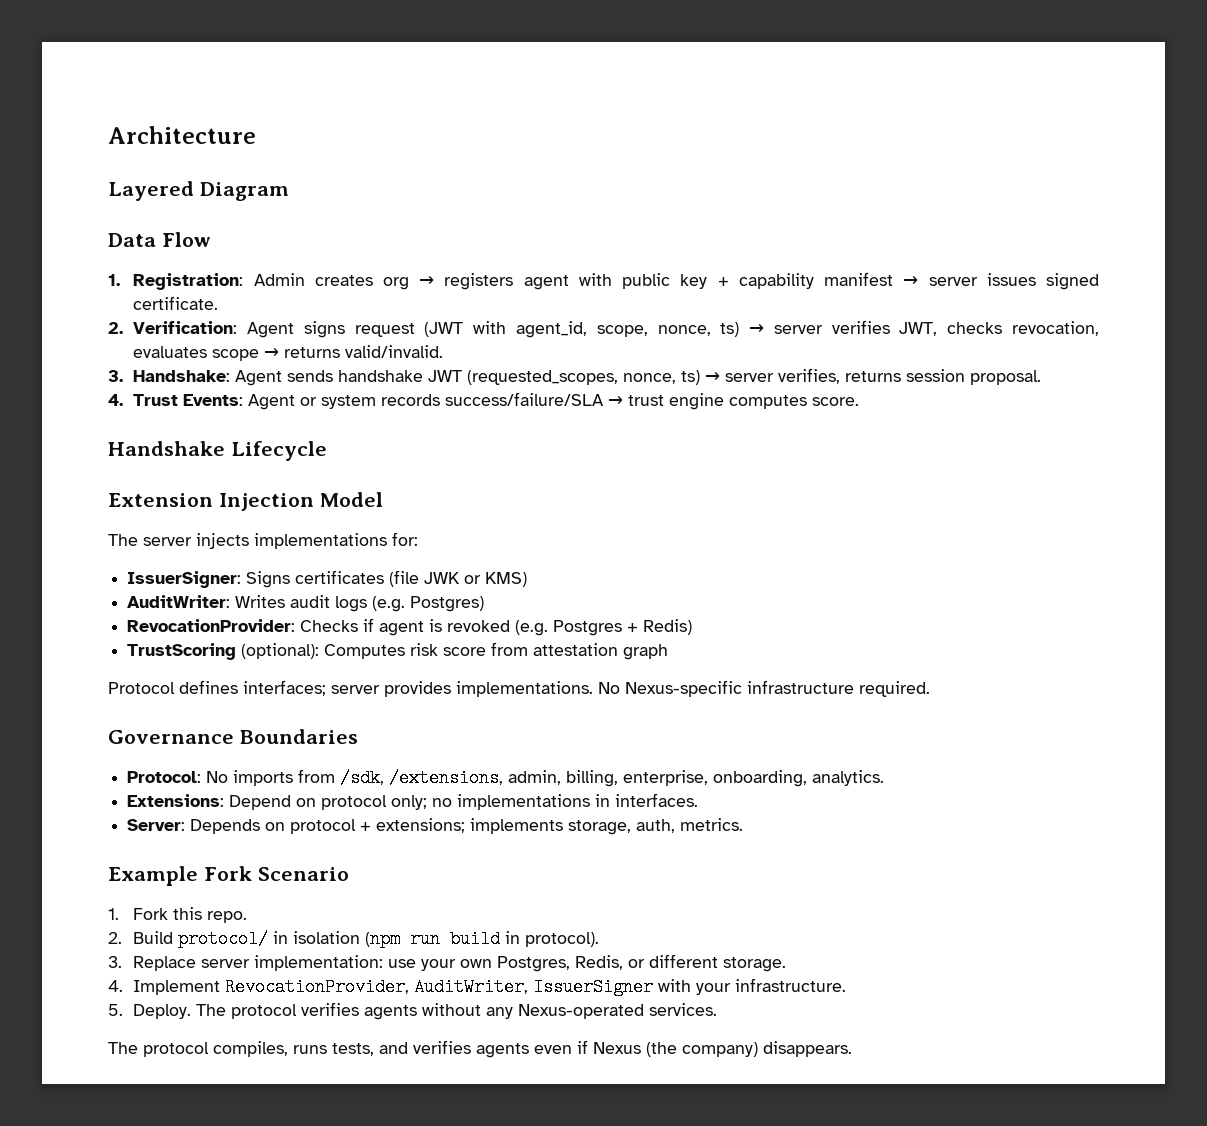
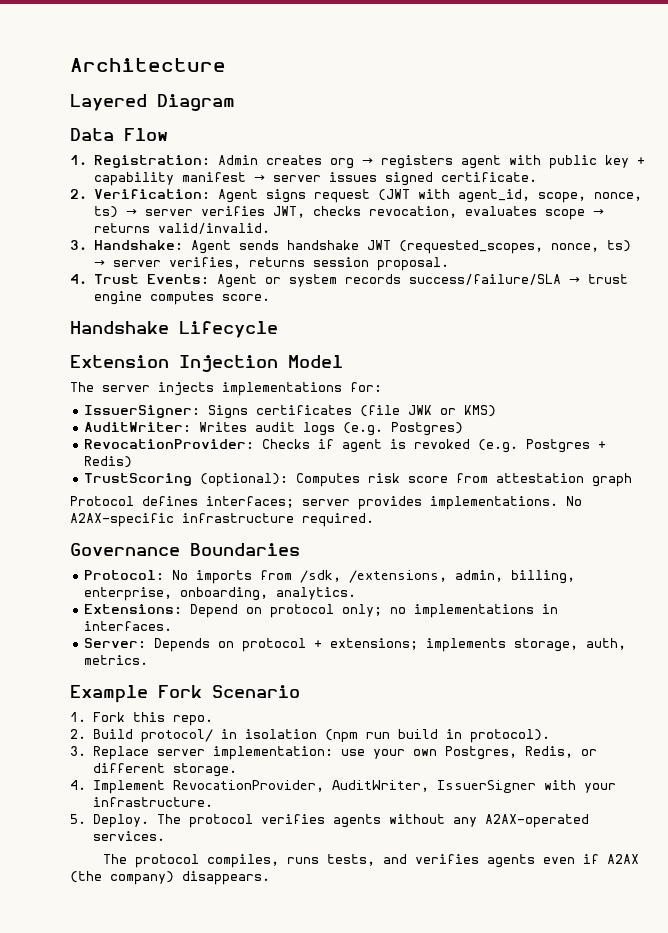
- No Nexus-specific infrastructure required.
+ No A2AX-specific infrastructure required.
- The protocol verifies agents without any Nexus-operated services.
+ The protocol verifies agents without any A2AX-operated services.
- The protocol compiles, runs tests, and verifies agents even if Nexus (the company) disappears.
+ The protocol compiles, runs tests, and verifies agents even if A2AX (the company) disappears.

